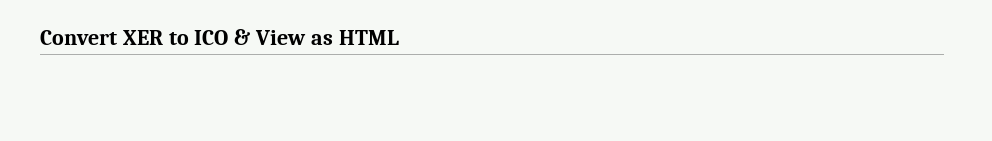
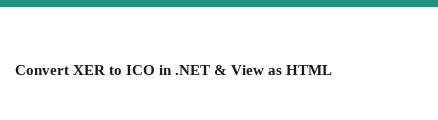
- Convert XER to ICO & View as HTML
+ Convert XER to ICO in .NET & View as HTML

